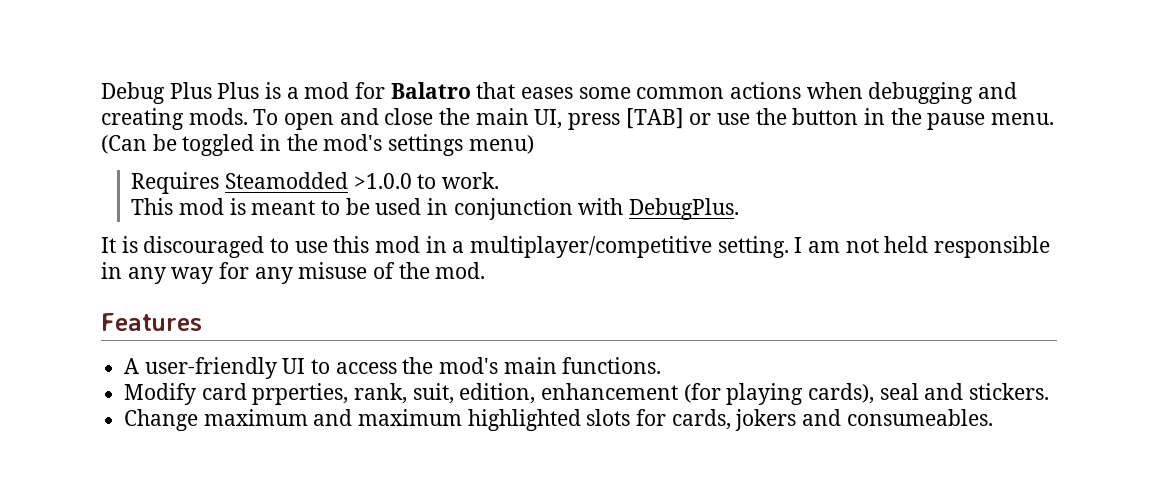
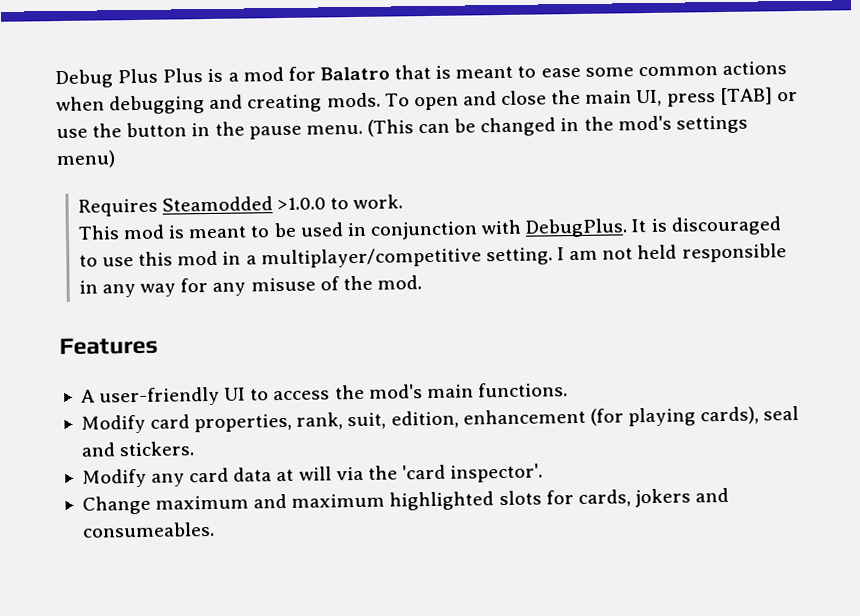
- Debug Plus Plus is a mod for Balatro that eases some common actions when debugging and creating mods.
+ Debug Plus Plus is a mod for Balatro that is meant to ease some common actions when debugging and creating mods.
- (Can be toggled in the mod's settings menu)
+ (This can be changed in the mod's settings menu)
- This mod is meant to be used in conjunction with DebugPlus.
- It is discouraged to use this mod in a multiplayer/competitive setting.
+ This mod is meant to be used in conjunction with DebugPlus. It is discouraged to use this mod in a multiplayer/competitive setting.
- Modify card prperties, rank, suit, edition, enhancement (for playing cards), seal and stickers.
+ Modify card properties, rank, suit, edition, enhancement (for playing cards), seal and stickers.
+ Modify any card data at will via the 'card inspector'.

